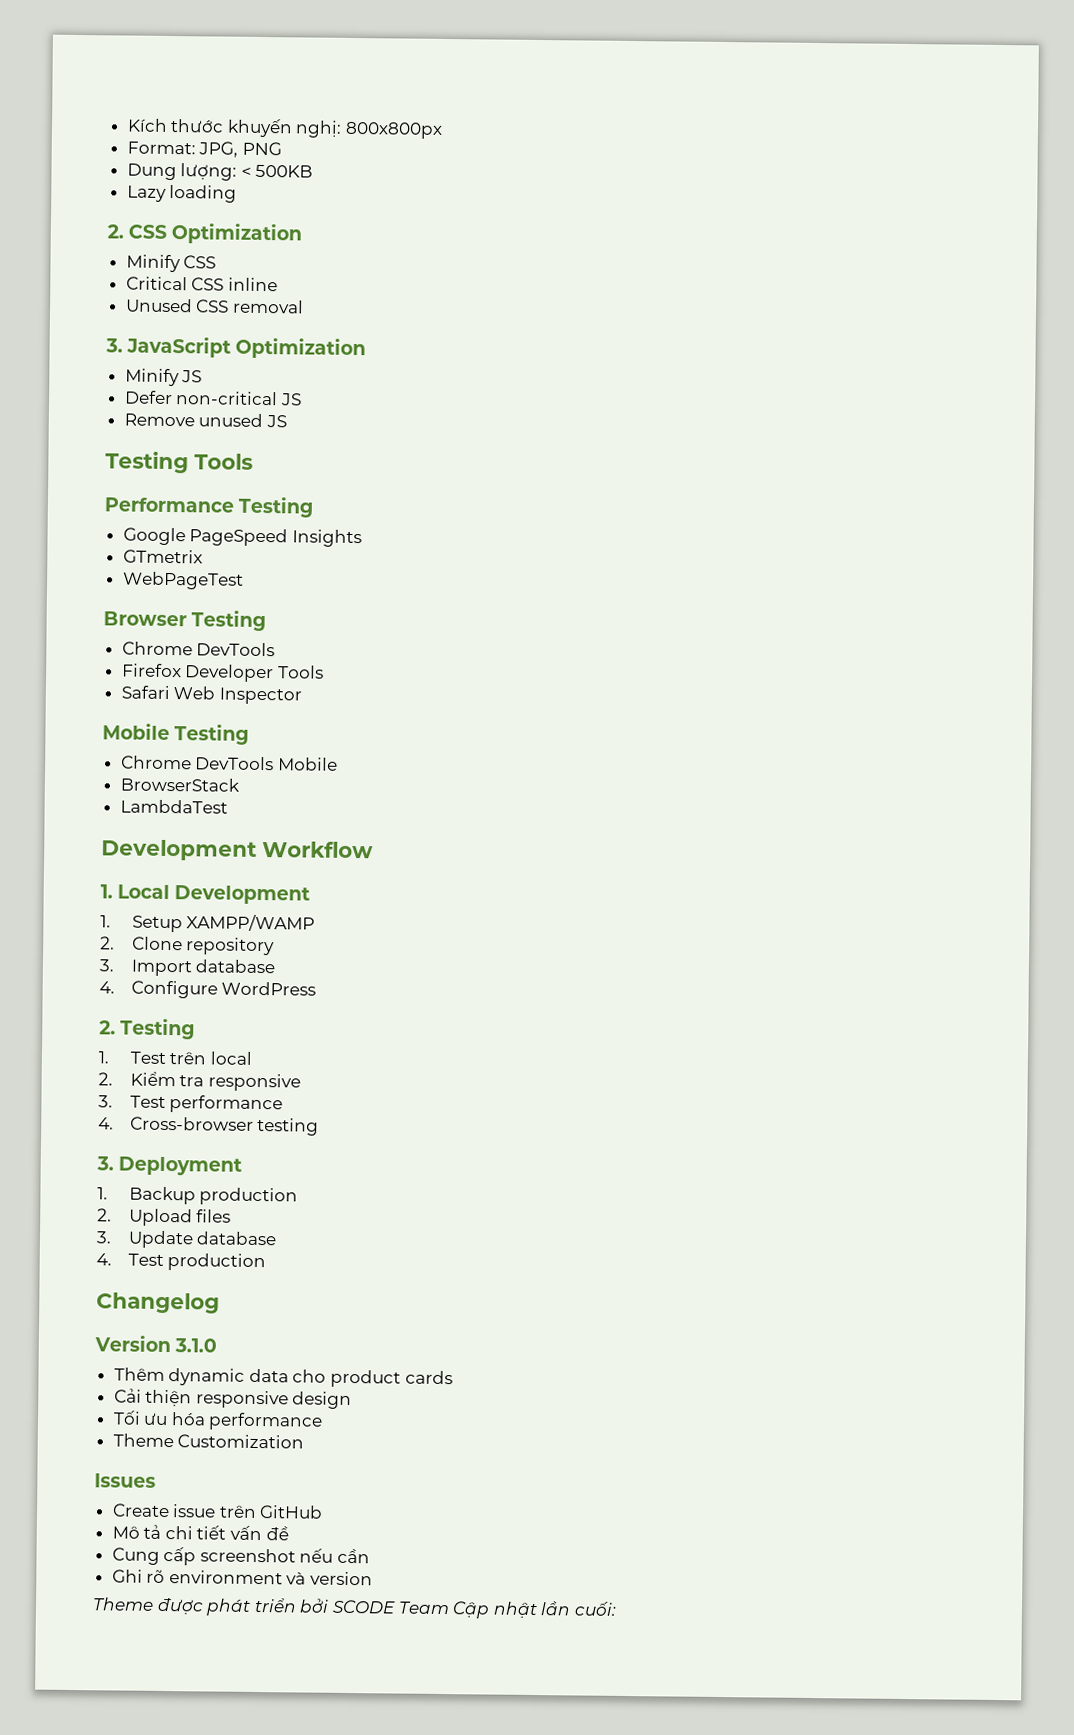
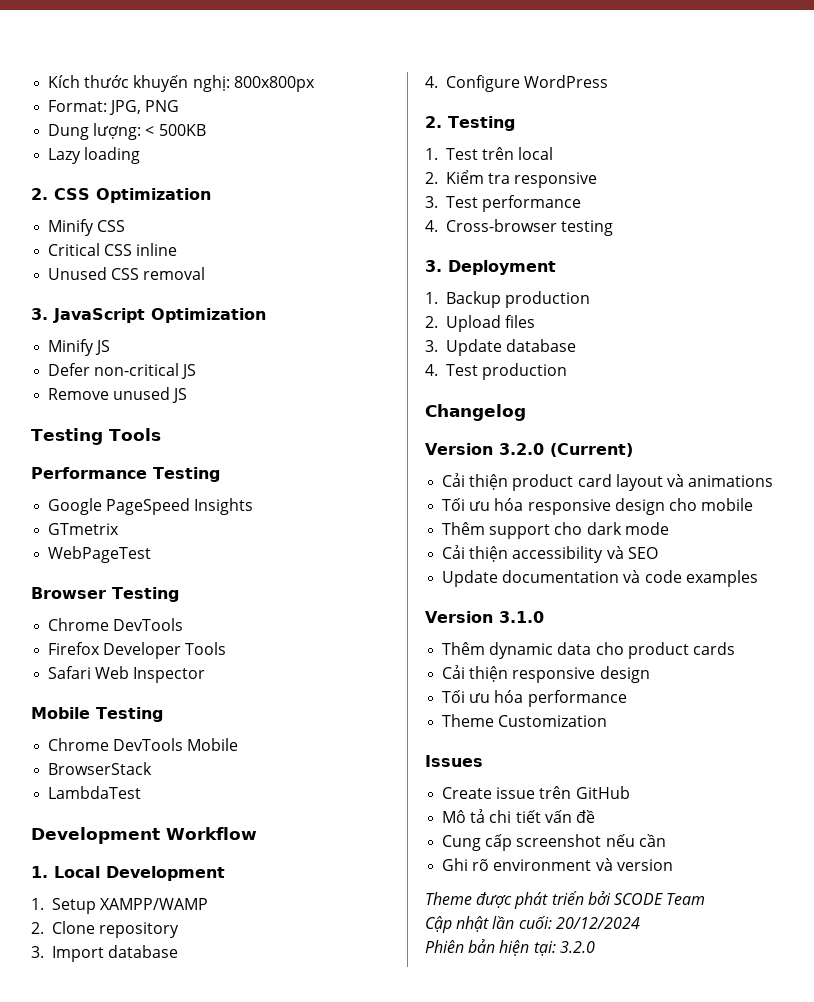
+ Version 3.2.0 (Current)
+ Cải thiện product card layout và animations
+ Tối ưu hóa responsive design cho mobile
+ Thêm support cho dark mode
+ Cải thiện accessibility và SEO
+ Update documentation và code examples
- Theme được phát triển bởi SCODE Team Cập nhật lần cuối:
+ Theme được phát triển bởi SCODE Team
+ Cập nhật lần cuối: 20/12/2024
+ Phiên bản hiện tại: 3.2.0

